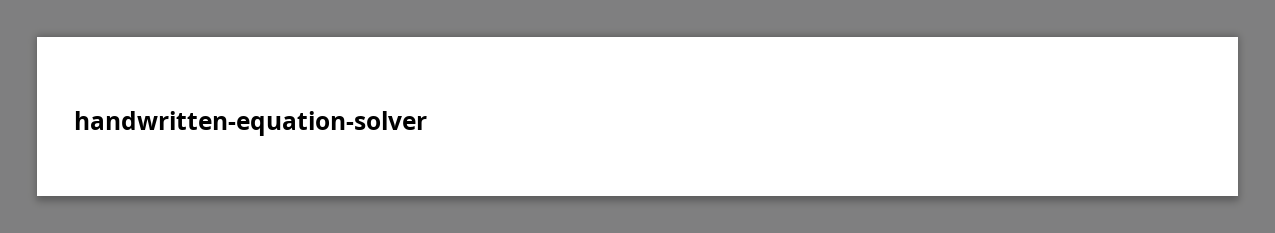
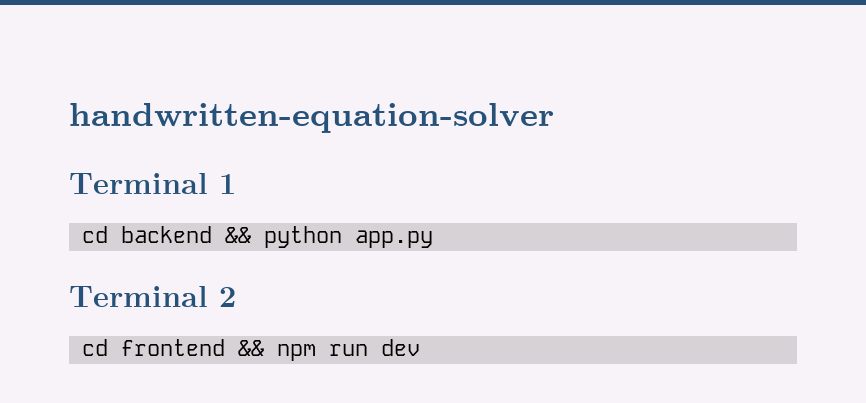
+ Terminal 1
+ cd backend && python app.py
+ Terminal 2
+ cd frontend && npm run dev

